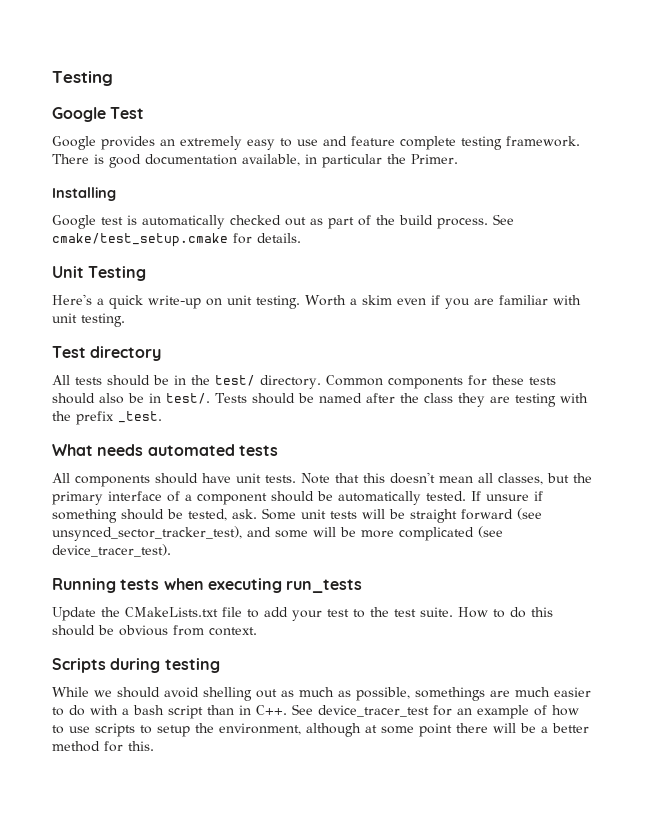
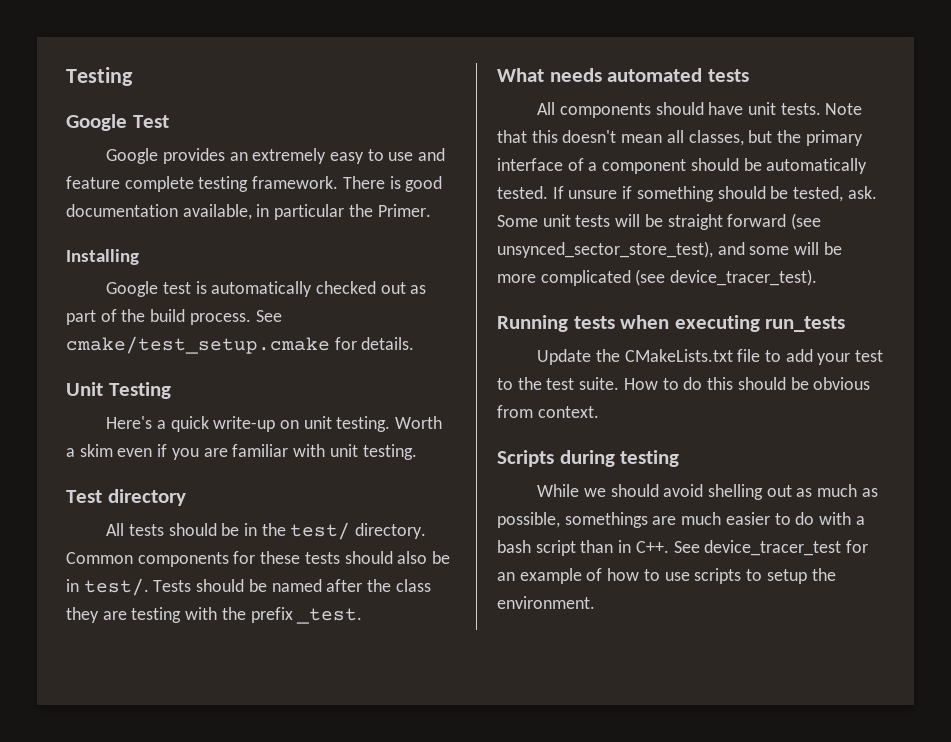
- Some unit tests will be straight forward (see unsynced_sector_tracker_test), and some will be more complicated (see device_tracer_test).
+ Some unit tests will be straight forward (see unsynced_sector_store_test), and some will be more complicated (see device_tracer_test).
- While we should avoid shelling out as much as possible, somethings are much easier to do with a bash script than in C++. See device_tracer_test for an example of how to use scripts to setup the environment, although at some point there will be a better method for this.
+ While we should avoid shelling out as much as possible, somethings are much easier to do with a bash script than in C++. See device_tracer_test for an example of how to use scripts to setup the environment.

